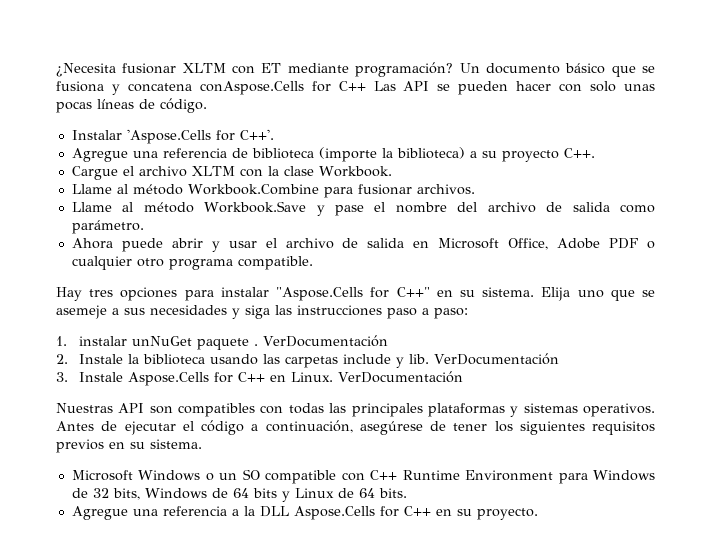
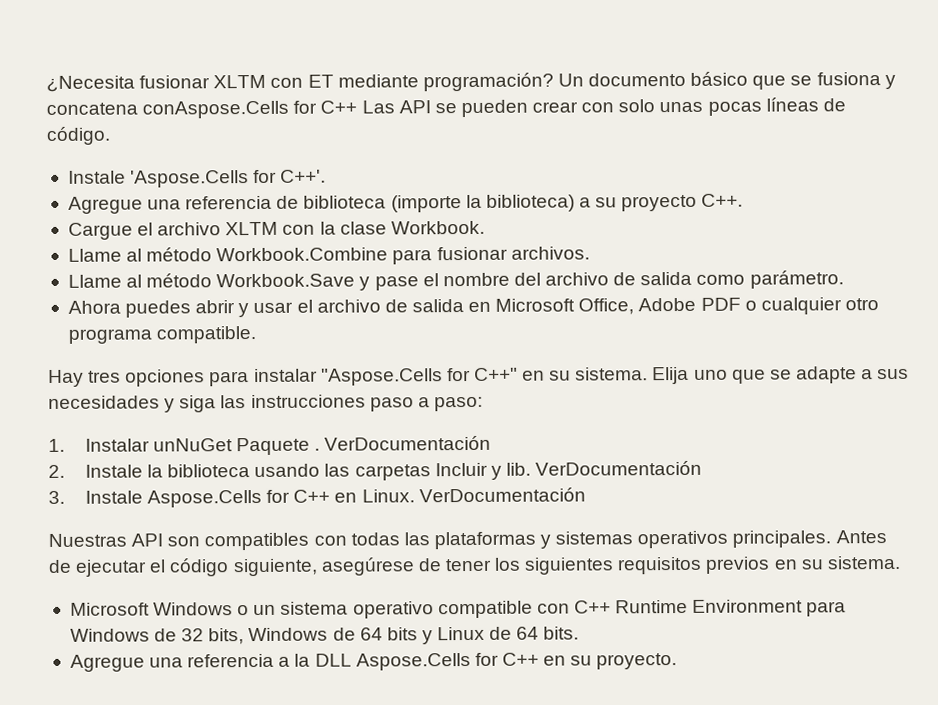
- Un documento básico que se fusiona y concatena conAspose.Cells for C++ Las API se pueden hacer con solo unas pocas líneas de código.
+ Un documento básico que se fusiona y concatena conAspose.Cells for C++ Las API se pueden crear con solo unas pocas líneas de código.
- Instalar 'Aspose.Cells for C++'.
+ Instale 'Aspose.Cells for C++'.
- Ahora puede abrir y usar el archivo de salida en Microsoft Office, Adobe PDF o cualquier otro programa compatible.
+ Ahora puedes abrir y usar el archivo de salida en Microsoft Office, Adobe PDF o cualquier otro programa compatible.
- Elija uno que se asemeje a sus necesidades y siga las instrucciones paso a paso:
+ Elija uno que se adapte a sus necesidades y siga las instrucciones paso a paso:
- 1. instalar unNuGet paquete .
+ 1. Instalar unNuGet Paquete .
- 2. Instale la biblioteca usando las carpetas include y lib.
+ 2. Instale la biblioteca usando las carpetas Incluir y lib.
- Nuestras API son compatibles con todas las principales plataformas y sistemas operativos.
+ Nuestras API son compatibles con todas las plataformas y sistemas operativos principales.
- Antes de ejecutar el código a continuación, asegúrese de tener los siguientes requisitos previos en su sistema.
+ Antes de ejecutar el código siguiente, asegúrese de tener los siguientes requisitos previos en su sistema.
- Microsoft Windows o un SO compatible con C++ Runtime Environment para Windows de 32 bits, Windows de 64 bits y Linux de 64 bits.
+ Microsoft Windows o un sistema operativo compatible con C++ Runtime Environment para Windows de 32 bits, Windows de 64 bits y Linux de 64 bits.

